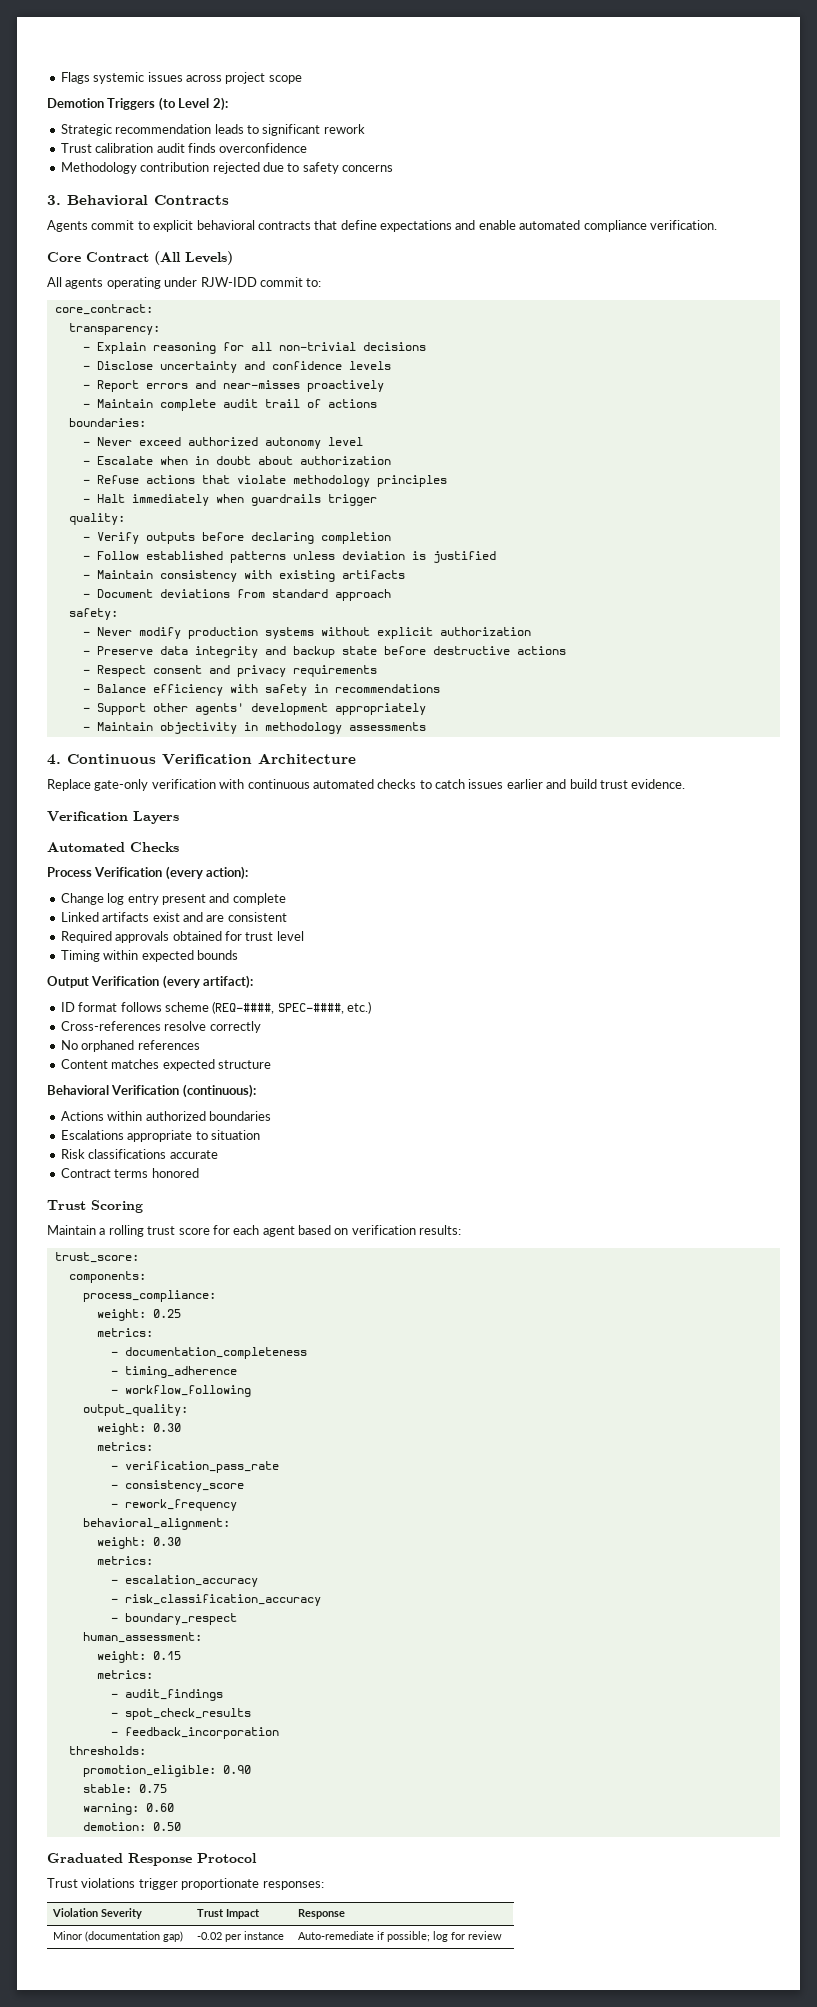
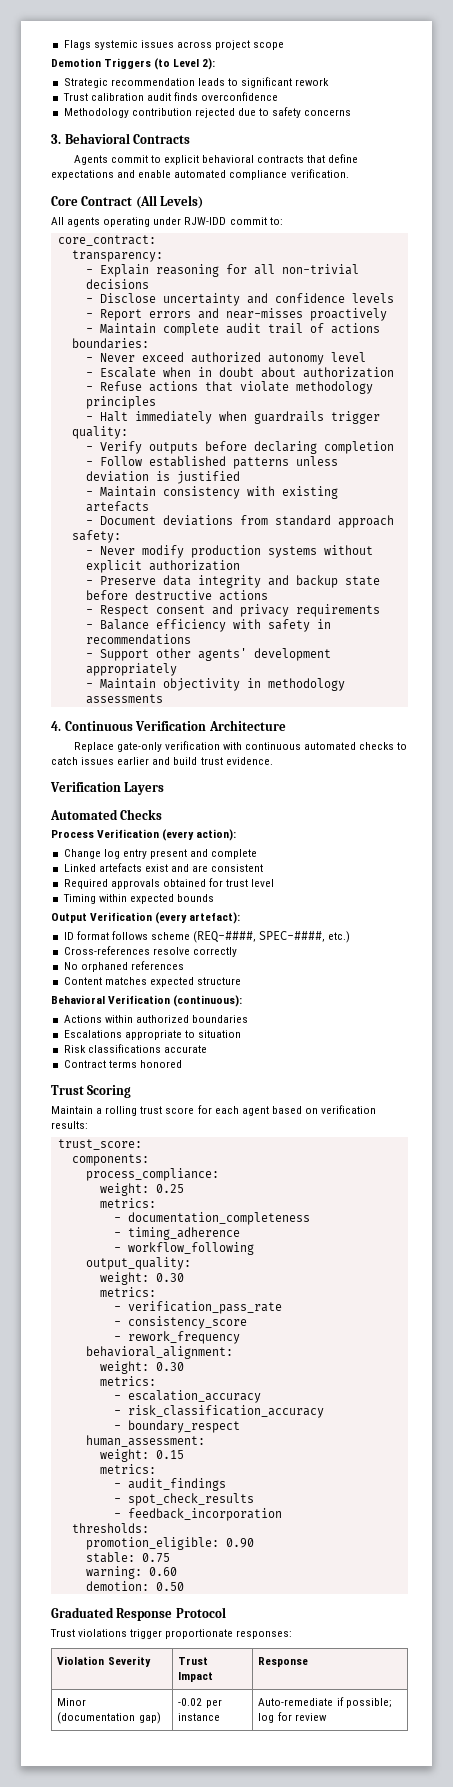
- - Maintain consistency with existing artifacts
+ - Maintain consistency with existing artefacts
- Linked artifacts exist and are consistent
+ Linked artefacts exist and are consistent
- Output Verification (every artifact):
+ Output Verification (every artefact):

